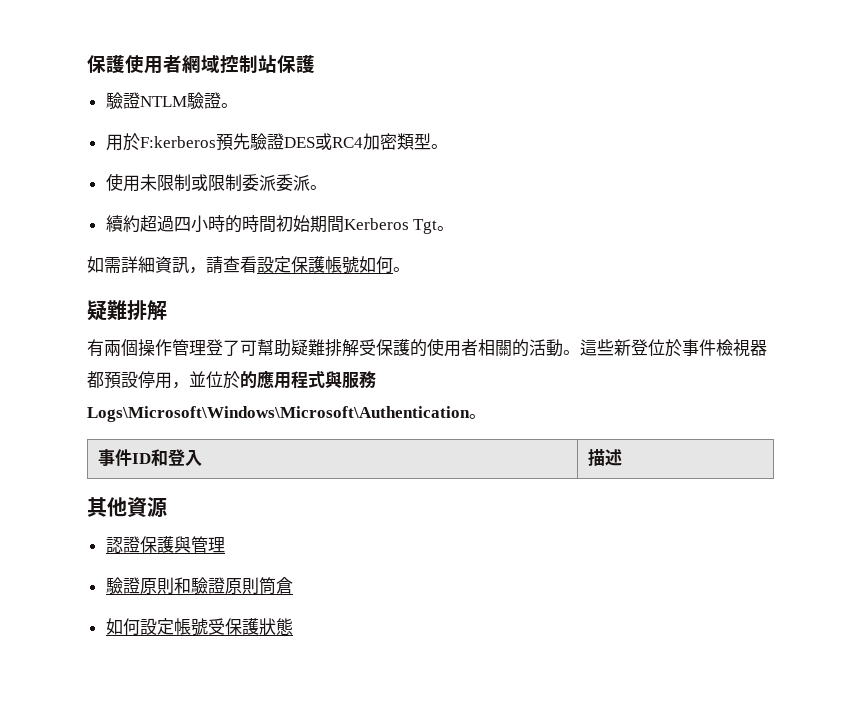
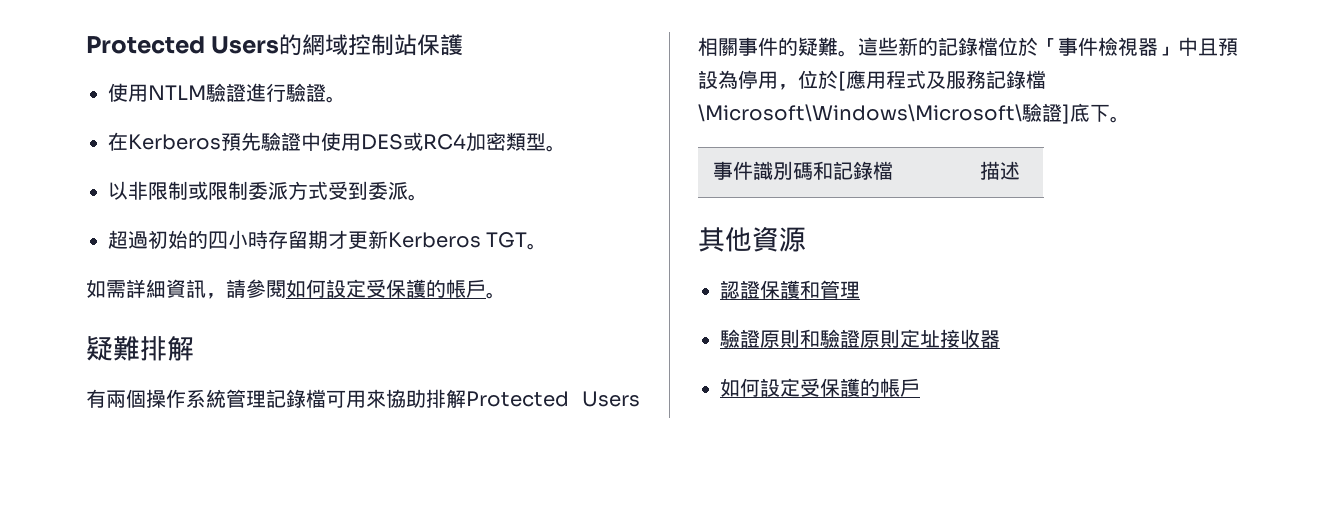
- 保護使用者網域控制站保護
+ Protected Users的網域控制站保護
- 驗證NTLM驗證。
+ 使用NTLM驗證進行驗證。
- 用於F:kerberos預先驗證DES或RC4加密類型。
+ 在Kerberos預先驗證中使用DES或RC4加密類型。
- 使用未限制或限制委派委派。
+ 以非限制或限制委派方式受到委派。
- 續約超過四小時的時間初始期間Kerberos Tgt。
+ 超過初始的四小時存留期才更新Kerberos TGT。
- 如需詳細資訊，請查看設定保護帳號如何。
+ 如需詳細資訊，請參閱如何設定受保護的帳戶。
- 有兩個操作管理登了可幫助疑難排解受保護的使用者相關的活動。這些新登位於事件檢視器都預設停用，並位於的應用程式與服務Logs\Microsoft\Windows\Microsoft\Authentication。
- 事件ID和登入 | 描述
+ 有兩個操作系統管理記錄檔可用來協助排解Protected Users相關事件的疑難。這些新的記錄檔位於「事件檢視器」中且預設為停用，位於[應用程式及服務記錄檔\Microsoft\Windows\Microsoft\驗證]底下。
+ 事件識別碼和記錄檔 | 描述
- 認證保護與管理
+ 認證保護和管理
- 驗證原則和驗證原則筒倉
- 如何設定帳號受保護狀態
+ 驗證原則和驗證原則定址接收器
+ 如何設定受保護的帳戶

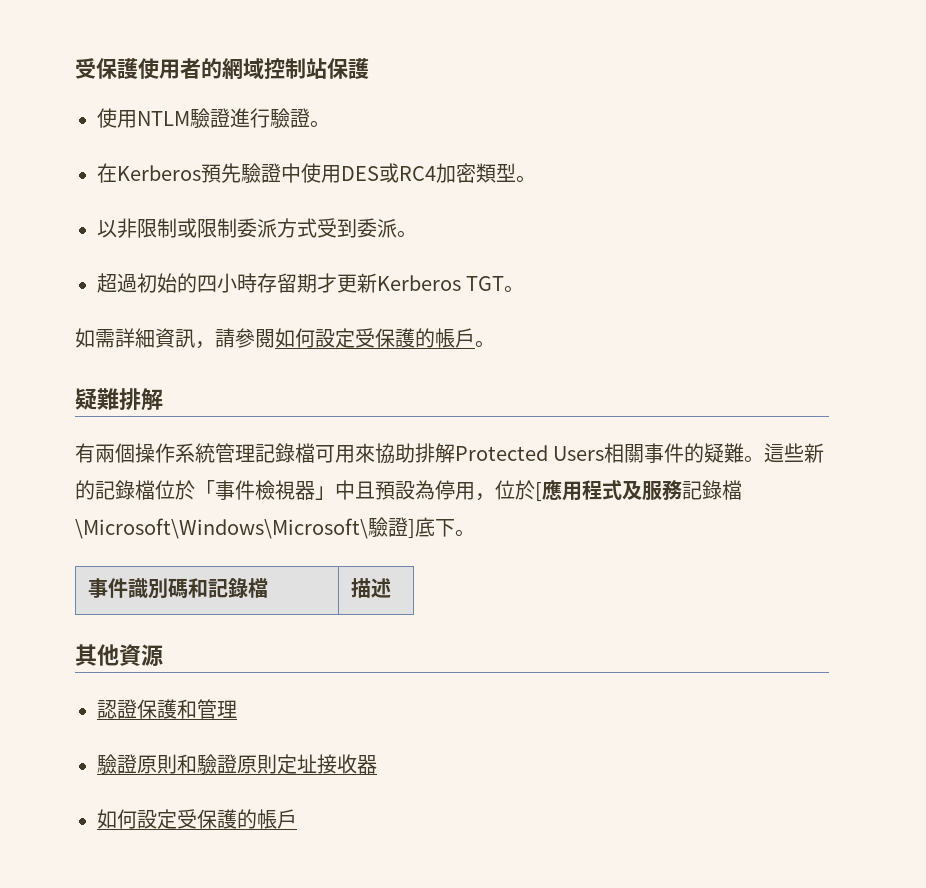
- Protected Users的網域控制站保護
+ 受保護使用者的網域控制站保護

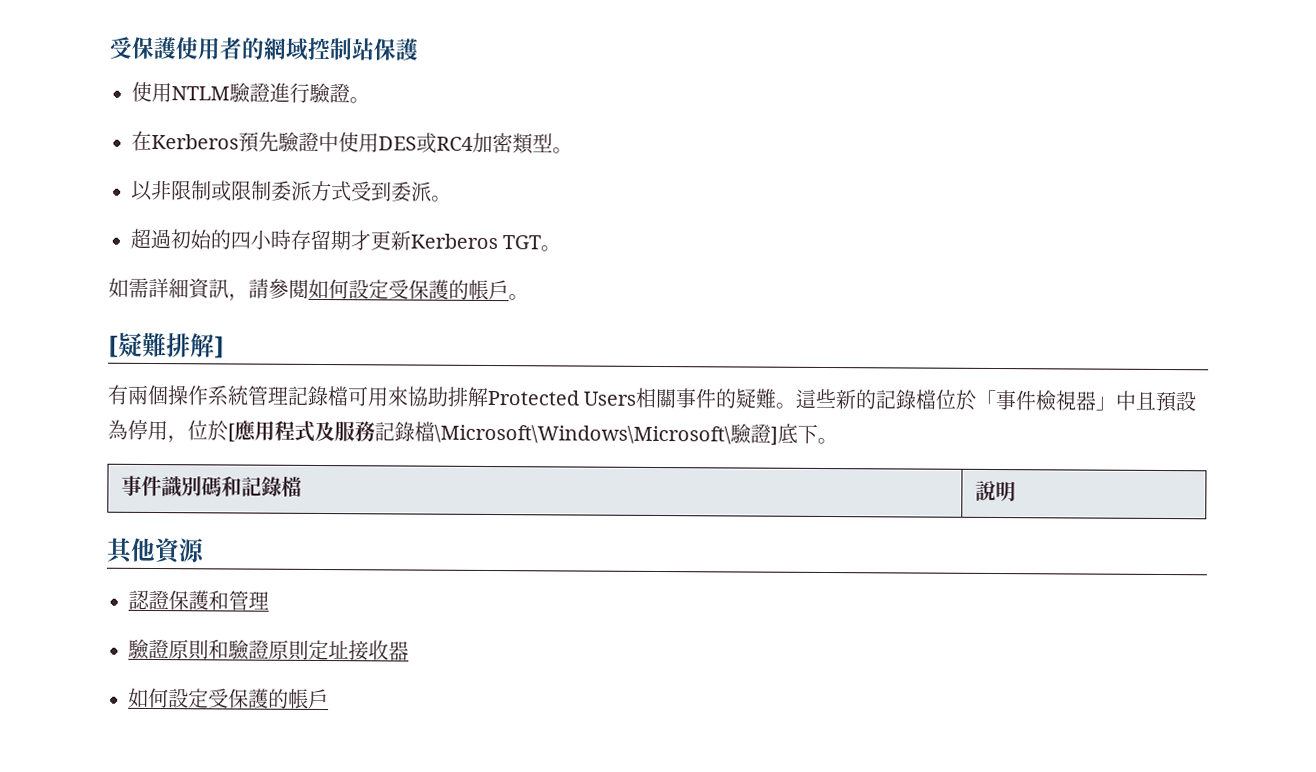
- 疑難排解
+ [疑難排解]
- 事件識別碼和記錄檔 | 描述
+ 事件識別碼和記錄檔 | 說明

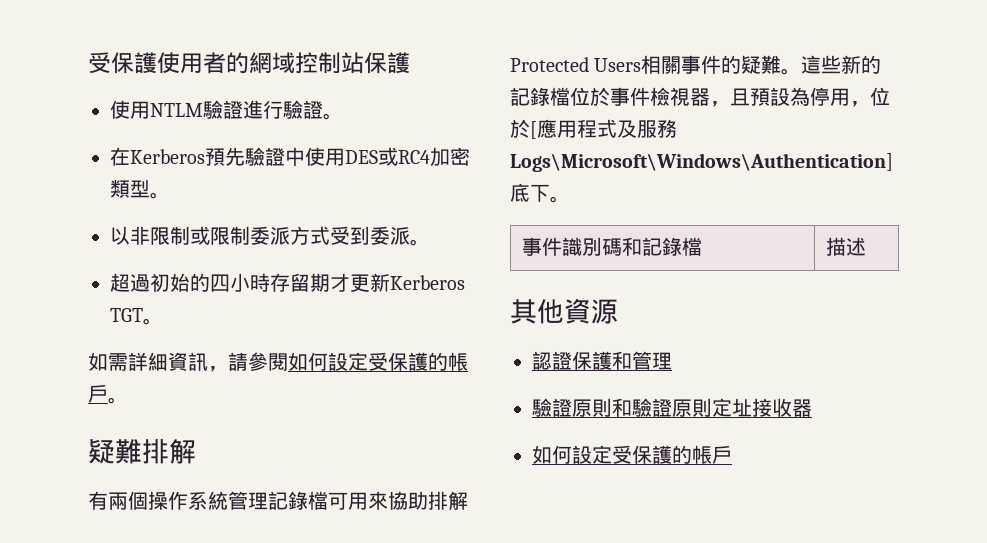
- [疑難排解]
+ 疑難排解
- 這些新的記錄檔位於「事件檢視器」中且預設為停用，位於[應用程式及服務記錄檔\Microsoft\Windows\Microsoft\驗證]底下。
+ 這些新的記錄檔位於事件檢視器，且預設為停用，位於[應用程式及服務Logs\Microsoft\Windows\Authentication]底下。
- 事件識別碼和記錄檔 | 說明
+ 事件識別碼和記錄檔 | 描述

